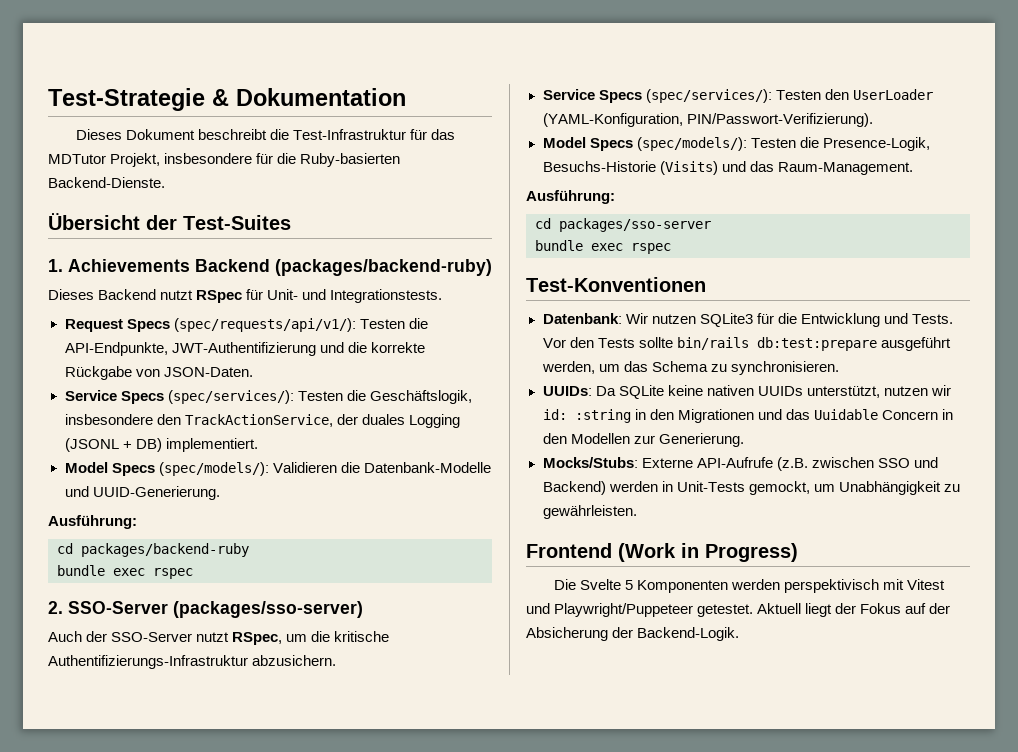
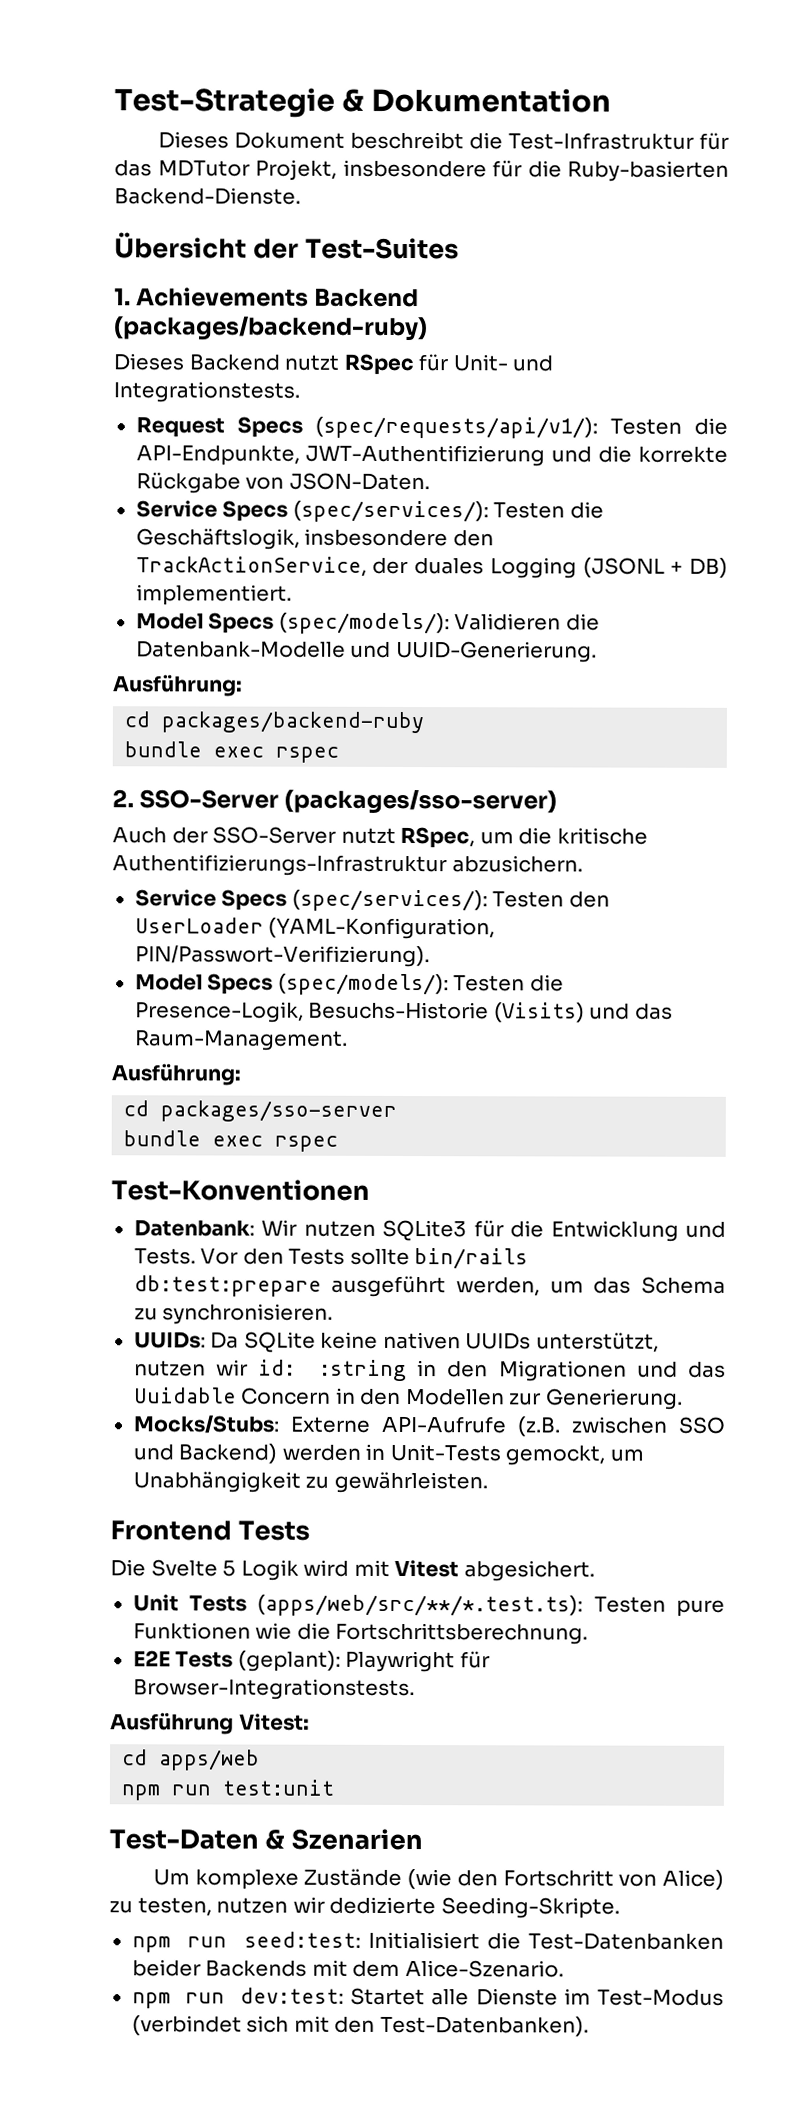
- Frontend (Work in Progress)
+ Frontend Tests
- Die Svelte 5 Komponenten werden perspektivisch mit Vitest und Playwright/Puppeteer getestet. Aktuell liegt der Fokus auf der Absicherung der Backend-Logik.
+ Die Svelte 5 Logik wird mit Vitest abgesichert.
+ Unit Tests (apps/web/src/**/*.test.ts): Testen pure Funktionen wie die Fortschrittsberechnung.
+ E2E Tests (geplant): Playwright für Browser-Integrationstests.
+ Ausführung Vitest:
+ cd apps/web
+ npm run test:unit
+ Test-Daten & Szenarien
+ Um komplexe Zustände (wie den Fortschritt von Alice) zu testen, nutzen wir dedizierte Seeding-Skripte.
+ npm run seed:test: Initialisiert die Test-Datenbanken beider Backends mit dem Alice-Szenario.
+ npm run dev:test: Startet alle Dienste im Test-Modus (verbindet sich mit den Test-Datenbanken).

